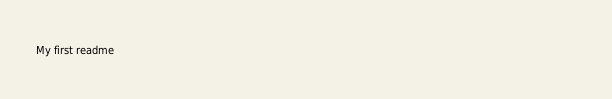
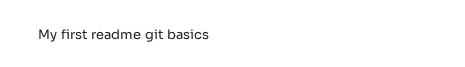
- My first readme
+ My first readme git basics

